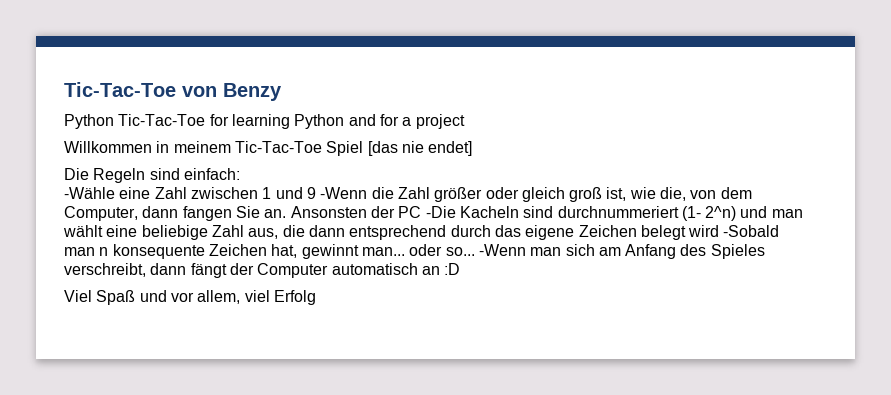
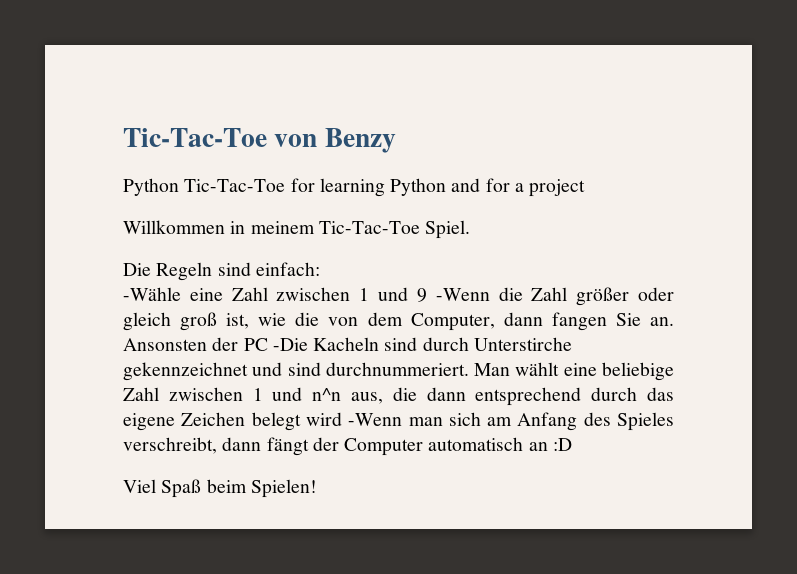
- Willkommen in meinem Tic-Tac-Toe Spiel [das nie endet]
+ Willkommen in meinem Tic-Tac-Toe Spiel.
- -Wähle eine Zahl zwischen 1 und 9 -Wenn die Zahl größer oder gleich groß ist, wie die, von dem Computer, dann fangen Sie an.
+ -Wähle eine Zahl zwischen 1 und 9 -Wenn die Zahl größer oder gleich groß ist, wie die von dem Computer, dann fangen Sie an.
- Ansonsten der PC -Die Kacheln sind durchnummeriert (1- 2^n) und man wählt eine beliebige Zahl aus, die dann entsprechend durch das eigene Zeichen belegt wird -Sobald man n konsequente Zeichen hat, gewinnt man... oder so... -Wenn man sich am Anfang des Spieles verschreibt, dann fängt der Computer automatisch an :D
+ Ansonsten der PC -Die Kacheln sind durch Unterstirche gekennzeichnet und sind durchnummeriert. Man wählt eine beliebige Zahl zwischen 1 und n^n aus, die dann entsprechend durch das eigene Zeichen belegt wird -Wenn man sich am Anfang des Spieles verschreibt, dann fängt der Computer automatisch an :D
- Viel Spaß und vor allem, viel Erfolg
+ Viel Spaß beim Spielen!

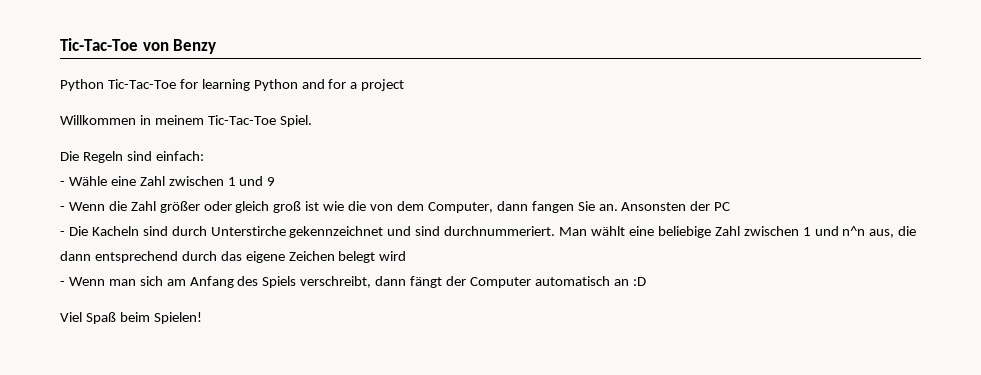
- -Wähle eine Zahl zwischen 1 und 9 -Wenn die Zahl größer oder gleich groß ist, wie die von dem Computer, dann fangen Sie an.
+ - Wähle eine Zahl zwischen 1 und 9
+ - Wenn die Zahl größer oder gleich groß ist wie die von dem Computer, dann fangen Sie an.
- Ansonsten der PC -Die Kacheln sind durch Unterstirche gekennzeichnet und sind durchnummeriert.
+ Ansonsten der PC
+ - Die Kacheln sind durch Unterstirche gekennzeichnet und sind durchnummeriert.
- Man wählt eine beliebige Zahl zwischen 1 und n^n aus, die dann entsprechend durch das eigene Zeichen belegt wird -Wenn man sich am Anfang des Spieles verschreibt, dann fängt der Computer automatisch an :D
+ Man wählt eine beliebige Zahl zwischen 1 und n^n aus, die dann entsprechend durch das eigene Zeichen belegt wird
+ - Wenn man sich am Anfang des Spiels verschreibt, dann fängt der Computer automatisch an :D

